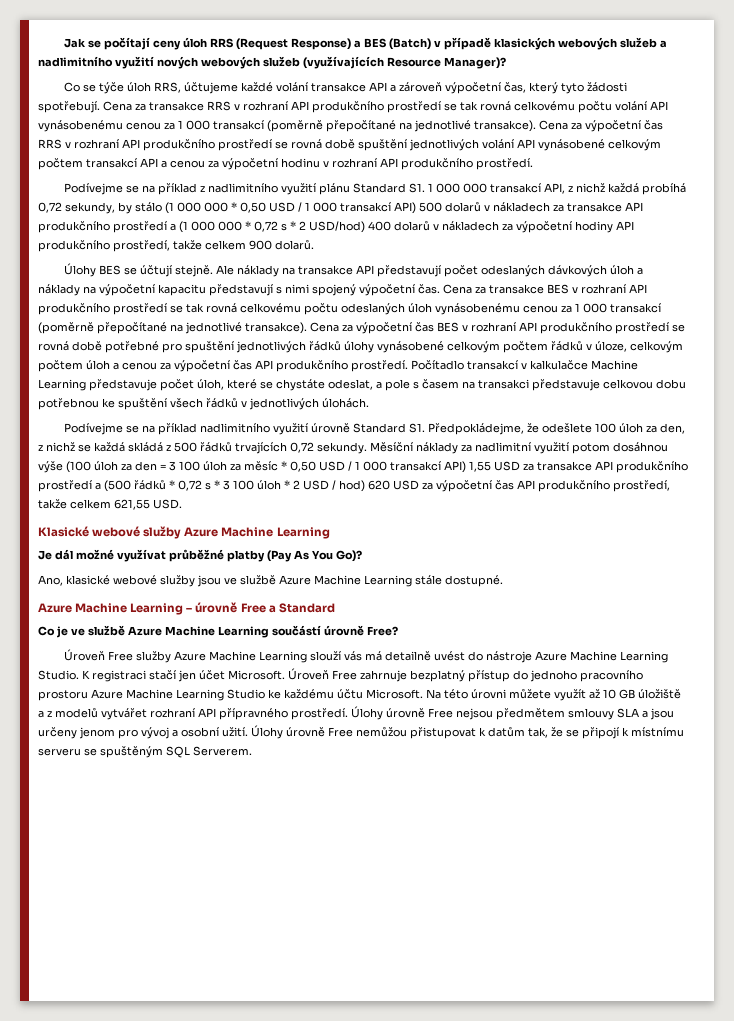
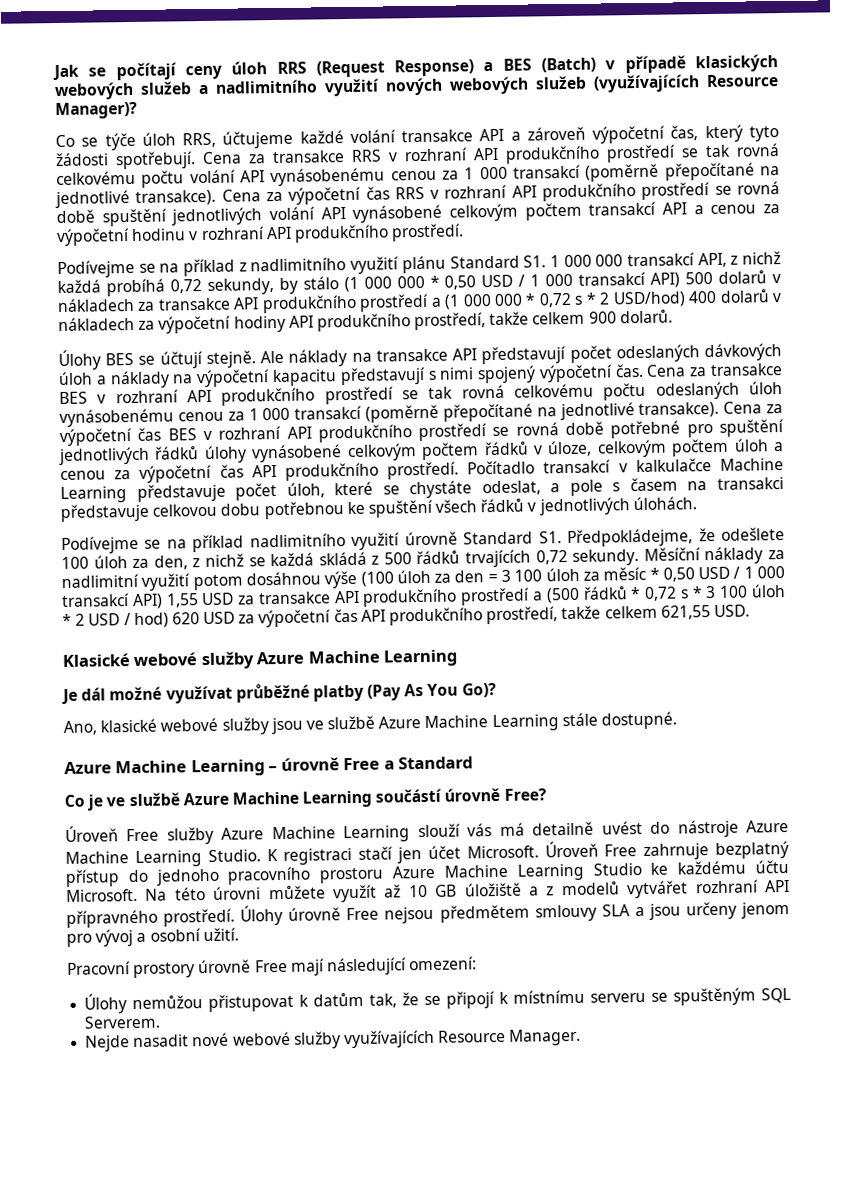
- Úlohy úrovně Free nejsou předmětem smlouvy SLA a jsou určeny jenom pro vývoj a osobní užití. Úlohy úrovně Free nemůžou přistupovat k datům tak, že se připojí k místnímu serveru se spuštěným SQL Serverem.
+ Úlohy úrovně Free nejsou předmětem smlouvy SLA a jsou určeny jenom pro vývoj a osobní užití.
+ Pracovní prostory úrovně Free mají následující omezení:
+ Úlohy nemůžou přistupovat k datům tak, že se připojí k místnímu serveru se spuštěným SQL Serverem.
+ Nejde nasadit nové webové služby využívajících Resource Manager.

